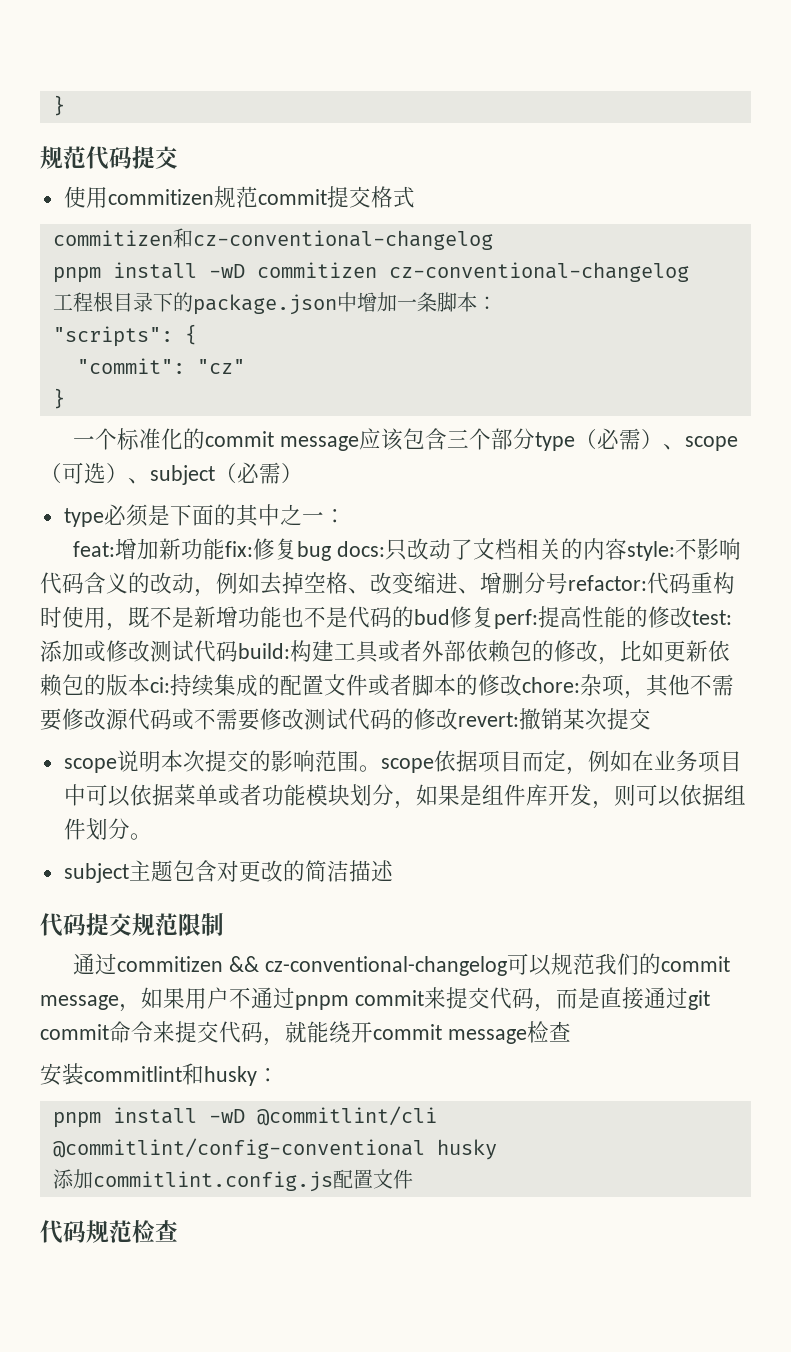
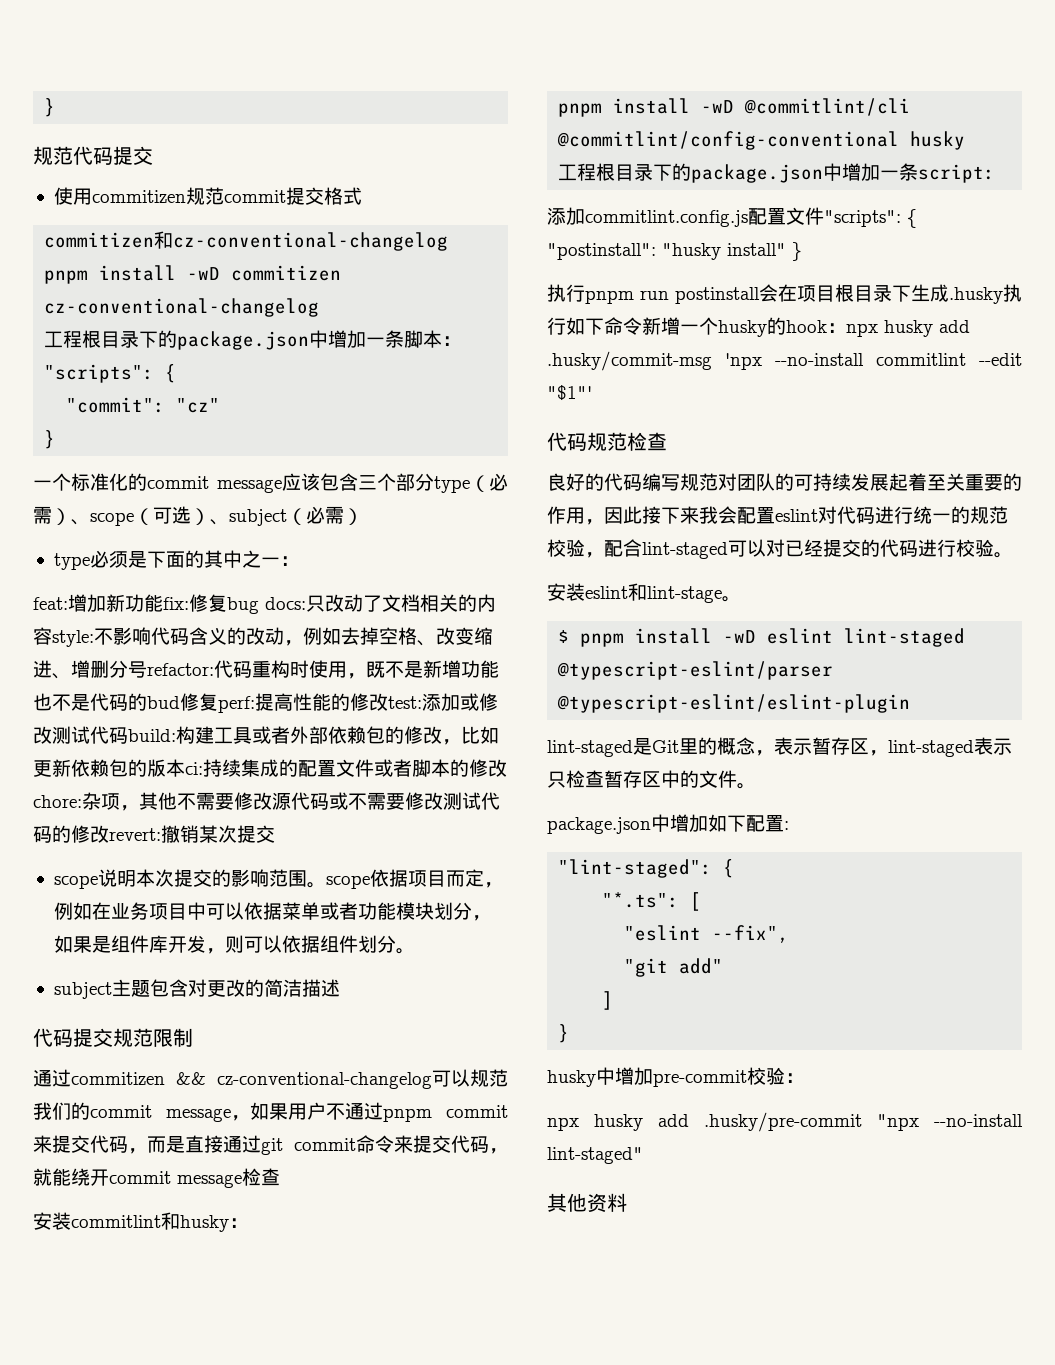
- 添加commitlint.config.js配置文件
+ 工程根目录下的package.json中增加一条script:
+ 添加commitlint.config.js配置文件"scripts": { "postinstall": "husky install" }
+ 执行pnpm run postinstall会在项目根目录下生成.husky执行如下命令新增一个husky的hook：npx husky add .husky/commit-msg 'npx --no-install commitlint --edit "$1"'
  代码规范检查
+ 良好的代码编写规范对团队的可持续发展起着至关重要的作用，因此接下来我会配置eslint对代码进行统一的规范校验，配合lint-staged可以对已经提交的代码进行校验。
+ 安装eslint和lint-stage。
+ $ pnpm install -wD eslint lint-staged @typescript-eslint/parser @typescript-eslint/eslint-plugin
+ lint-staged是Git里的概念，表示暂存区，lint-staged表示只检查暂存区中的文件。
+ package.json中增加如下配置:
+ "lint-staged": {
+ "*.ts": [
+ "eslint --fix",
+ "git add"
+ ]
+ }
+ husky中增加pre-commit校验：
+ npx husky add .husky/pre-commit "npx --no-install lint-staged"
+ 其他资料

